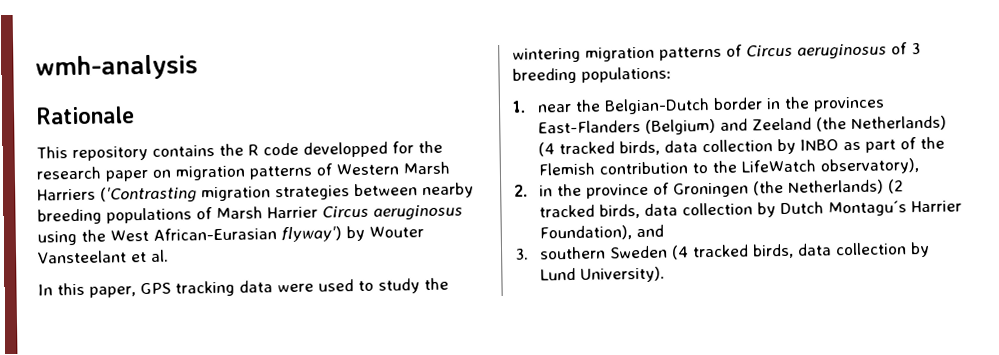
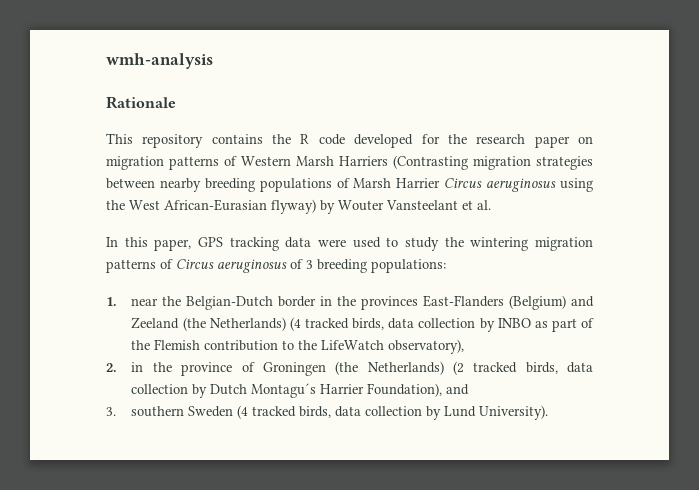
- This repository contains the R code developped for the research paper on migration patterns of Western Marsh Harriers ('Contrasting migration strategies between nearby breeding populations of Marsh Harrier Circus aeruginosus using the West African-Eurasian flyway') by Wouter Vansteelant et al.
+ This repository contains the R code developed for the research paper on migration patterns of Western Marsh Harriers (Contrasting migration strategies between nearby breeding populations of Marsh Harrier Circus aeruginosus using the West African-Eurasian flyway) by Wouter Vansteelant et al.

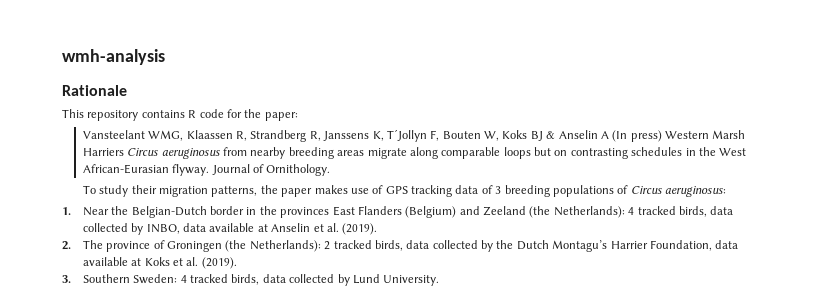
- This repository contains the R code developed for the research paper on migration patterns of Western Marsh Harriers (Contrasting migration strategies between nearby breeding populations of Marsh Harrier Circus aeruginosus using the West African-Eurasian flyway) by Wouter Vansteelant et al.
- In this paper, GPS tracking data were used to study the wintering migration patterns of Circus aeruginosus of 3 breeding populations:
+ This repository contains R code for the paper:
+ Vansteelant WMG, Klaassen R, Strandberg R, Janssens K, T´Jollyn F, Bouten W, Koks BJ & Anselin A (In press) Western Marsh Harriers Circus aeruginosus from nearby breeding areas migrate along comparable loops but on contrasting schedules in the West African-Eurasian flyway. Journal of Ornithology.
+ To study their migration patterns, the paper makes use of GPS tracking data of 3 breeding populations of Circus aeruginosus:
- 1. near the Belgian-Dutch border in the provinces East-Flanders (Belgium) and Zeeland (the Netherlands) (4 tracked birds, data collection by INBO as part of the Flemish contribution to the LifeWatch observatory),
+ 1. Near the Belgian-Dutch border in the provinces East Flanders (Belgium) and Zeeland (the Netherlands): 4 tracked birds, data collected by INBO, data available at Anselin et al. (2019).
- 2. in the province of Groningen (the Netherlands) (2 tracked birds, data collection by Dutch Montagu´s Harrier Foundation), and
- 3. southern Sweden (4 tracked birds, data collection by Lund University).
+ 2. The province of Groningen (the Netherlands): 2 tracked birds, data collected by the Dutch Montagu’s Harrier Foundation, data available at Koks et al. (2019).
+ 3. Southern Sweden: 4 tracked birds, data collected by Lund University.

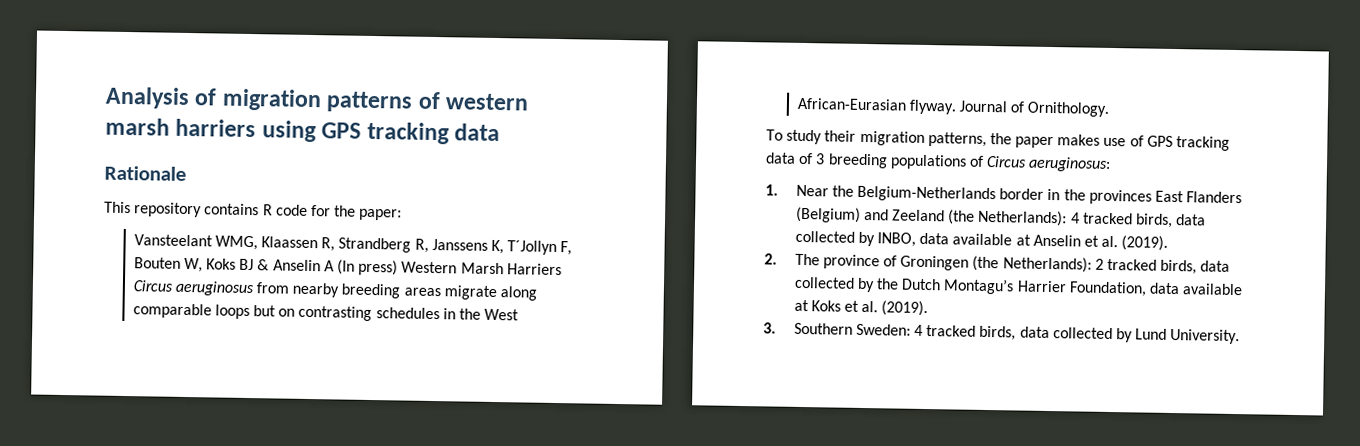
- wmh-analysis
+ Analysis of migration patterns of western marsh harriers using GPS tracking data
- 1. Near the Belgian-Dutch border in the provinces East Flanders (Belgium) and Zeeland (the Netherlands): 4 tracked birds, data collected by INBO, data available at Anselin et al. (2019).
+ 1. Near the Belgium-Netherlands border in the provinces East Flanders (Belgium) and Zeeland (the Netherlands): 4 tracked birds, data collected by INBO, data available at Anselin et al. (2019).

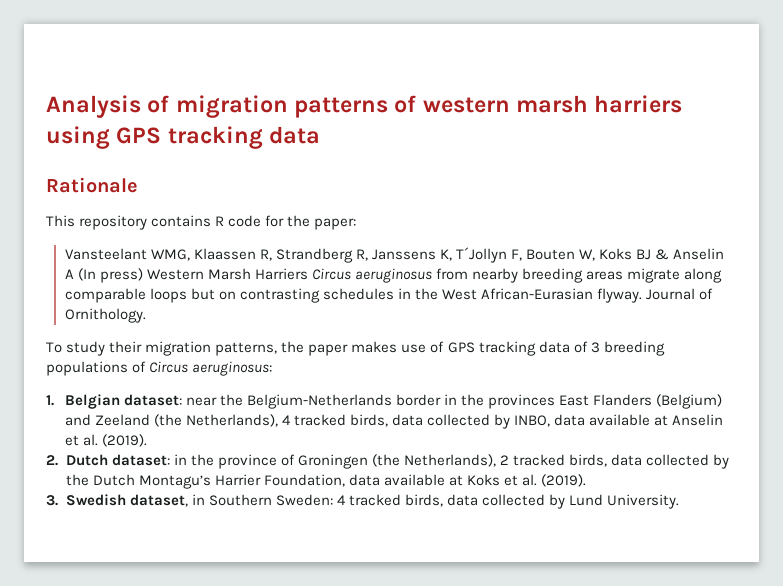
- 1. Near the Belgium-Netherlands border in the provinces East Flanders (Belgium) and Zeeland (the Netherlands): 4 tracked birds, data collected by INBO, data available at Anselin et al. (2019).
+ 1. Belgian dataset: near the Belgium-Netherlands border in the provinces East Flanders (Belgium) and Zeeland (the Netherlands), 4 tracked birds, data collected by INBO, data available at Anselin et al. (2019).
- 2. The province of Groningen (the Netherlands): 2 tracked birds, data collected by the Dutch Montagu’s Harrier Foundation, data available at Koks et al. (2019).
+ 2. Dutch dataset: in the province of Groningen (the Netherlands), 2 tracked birds, data collected by the Dutch Montagu’s Harrier Foundation, data available at Koks et al. (2019).
- 3. Southern Sweden: 4 tracked birds, data collected by Lund University.
+ 3. Swedish dataset, in Southern Sweden: 4 tracked birds, data collected by Lund University.

